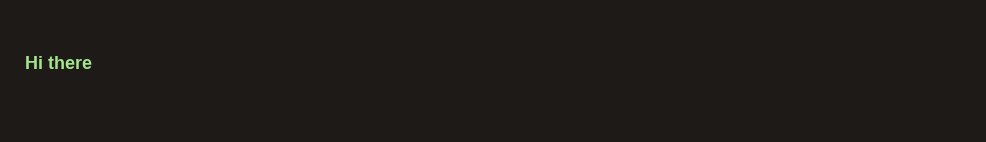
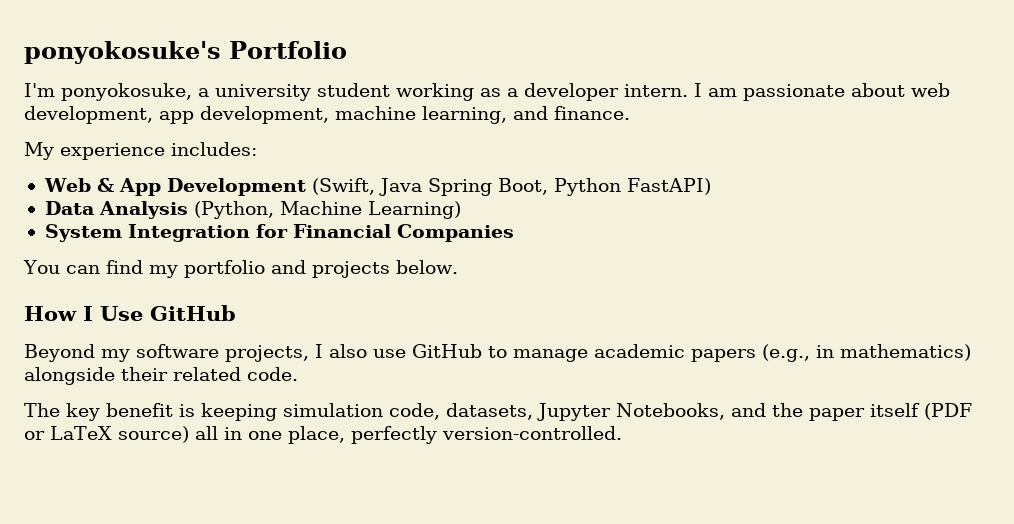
- Hi there
+ ponyokosuke's Portfolio
+ I'm ponyokosuke, a university student working as a developer intern. I am passionate about web development, app development, machine learning, and finance.
+ My experience includes:
+ Web & App Development (Swift, Java Spring Boot, Python FastAPI)
+ Data Analysis (Python, Machine Learning)
+ System Integration for Financial Companies
+ You can find my portfolio and projects below.
+ How I Use GitHub
+ Beyond my software projects, I also use GitHub to manage academic papers (e.g., in mathematics) alongside their related code.
+ The key benefit is keeping simulation code, datasets, Jupyter Notebooks, and the paper itself (PDF or LaTeX source) all in one place, perfectly version-controlled.

